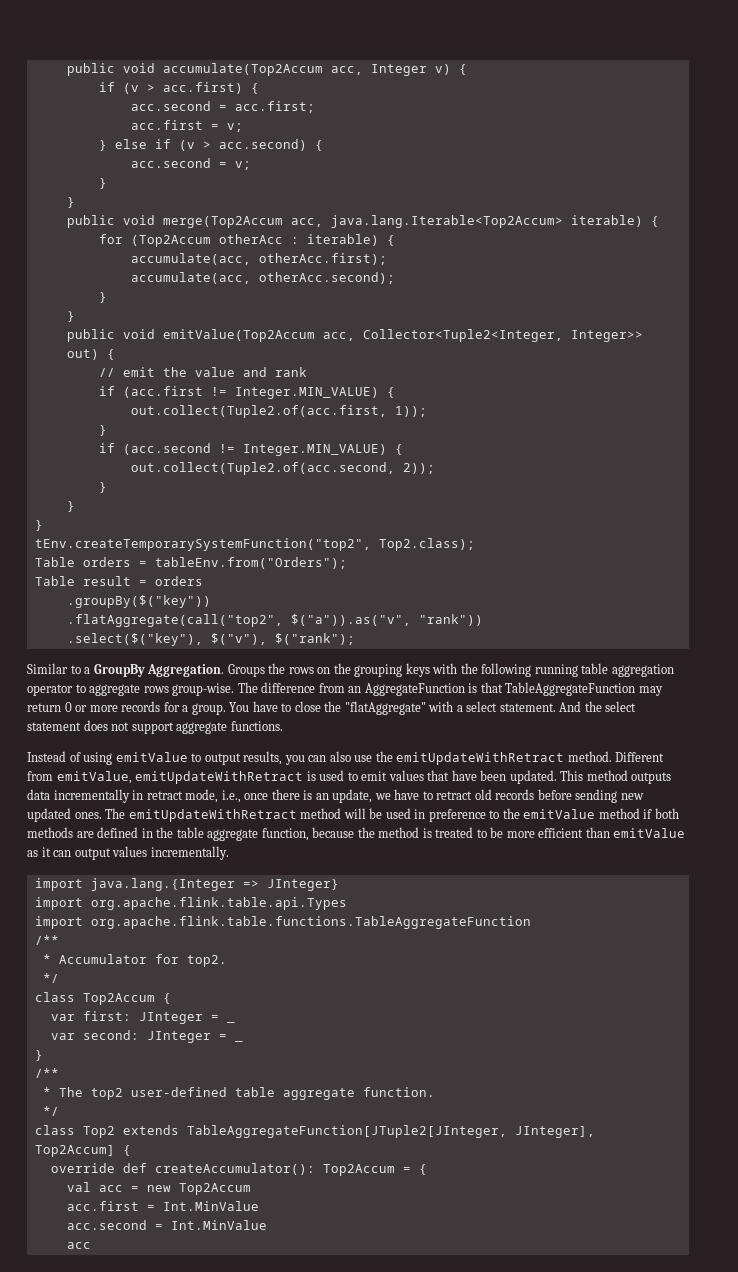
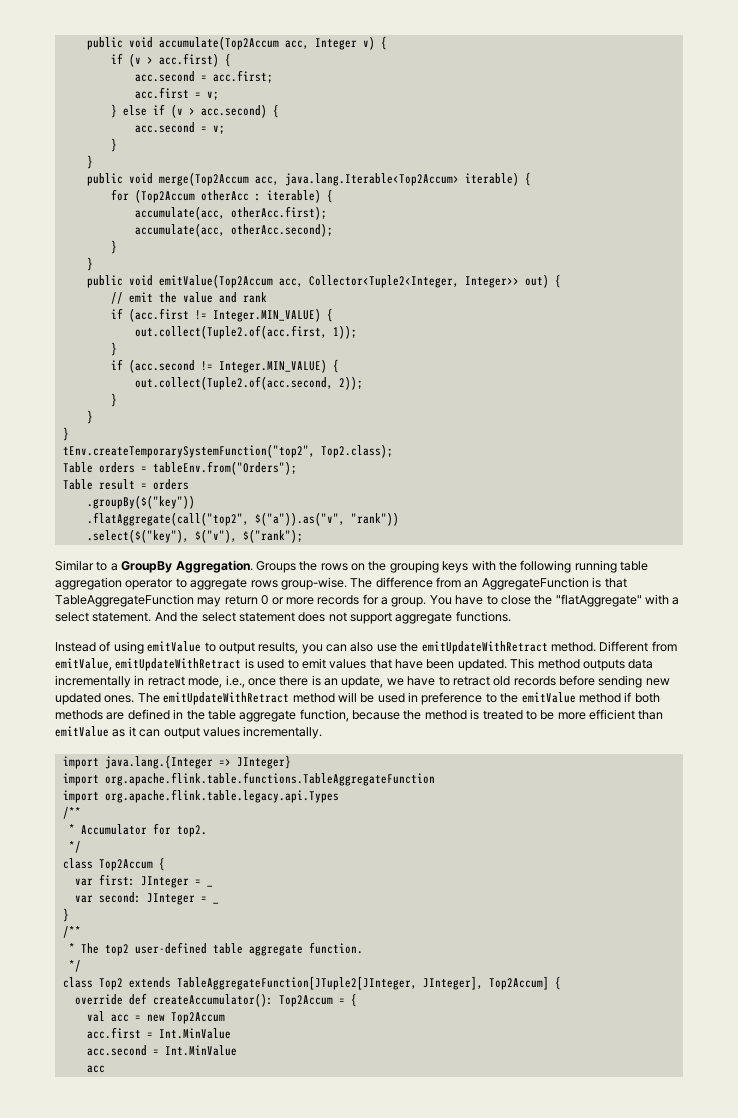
- import org.apache.flink.table.api.Types
  import org.apache.flink.table.functions.TableAggregateFunction
+ import org.apache.flink.table.legacy.api.Types

